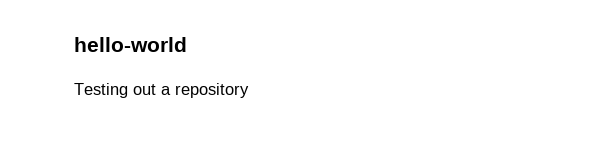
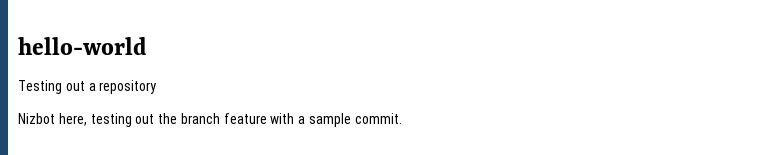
+ Nizbot here, testing out the branch feature with a sample commit.

